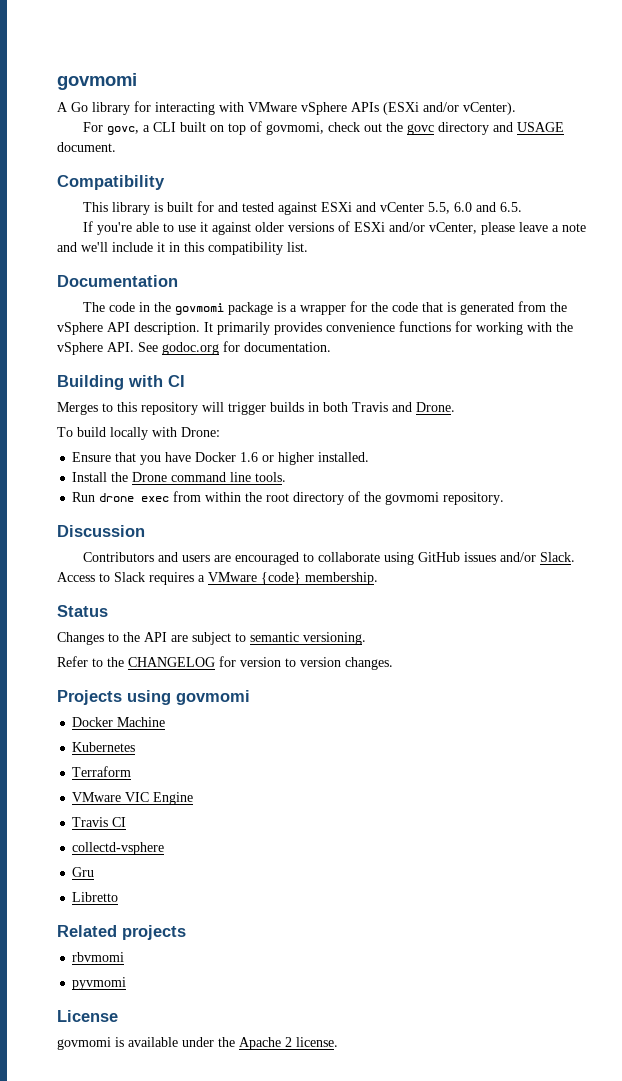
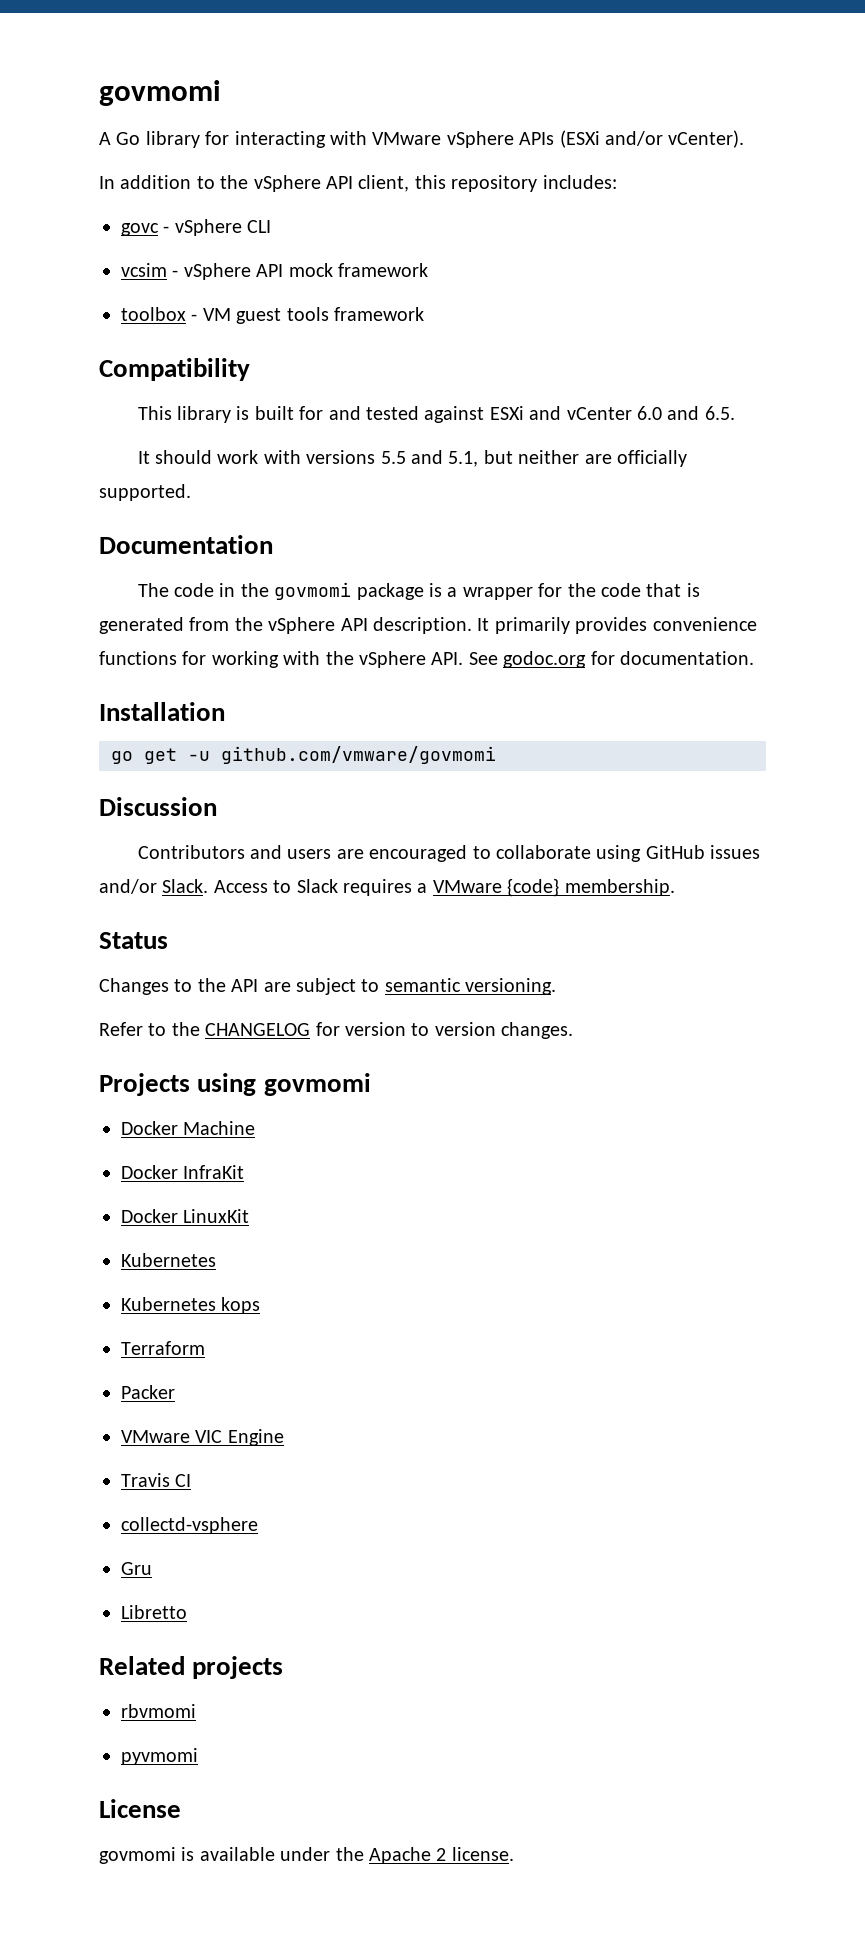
- For govc, a CLI built on top of govmomi, check out the govc directory and USAGE document.
+ In addition to the vSphere API client, this repository includes:
+ govc - vSphere CLI
+ vcsim - vSphere API mock framework
+ toolbox - VM guest tools framework
- This library is built for and tested against ESXi and vCenter 5.5, 6.0 and 6.5.
+ This library is built for and tested against ESXi and vCenter 6.0 and 6.5.
- If you're able to use it against older versions of ESXi and/or vCenter, please leave a note and we'll include it in this compatibility list.
+ It should work with versions 5.5 and 5.1, but neither are officially supported.
- Building with CI
- Merges to this repository will trigger builds in both Travis and Drone.
- To build locally with Drone:
- Ensure that you have Docker 1.6 or higher installed.
- Install the Drone command line tools.
- Run drone exec from within the root directory of the govmomi repository.
+ Installation
+ go get -u github.com/vmware/govmomi
+ Docker InfraKit
+ Docker LinuxKit
  Kubernetes
+ Kubernetes kops
+ Packer

